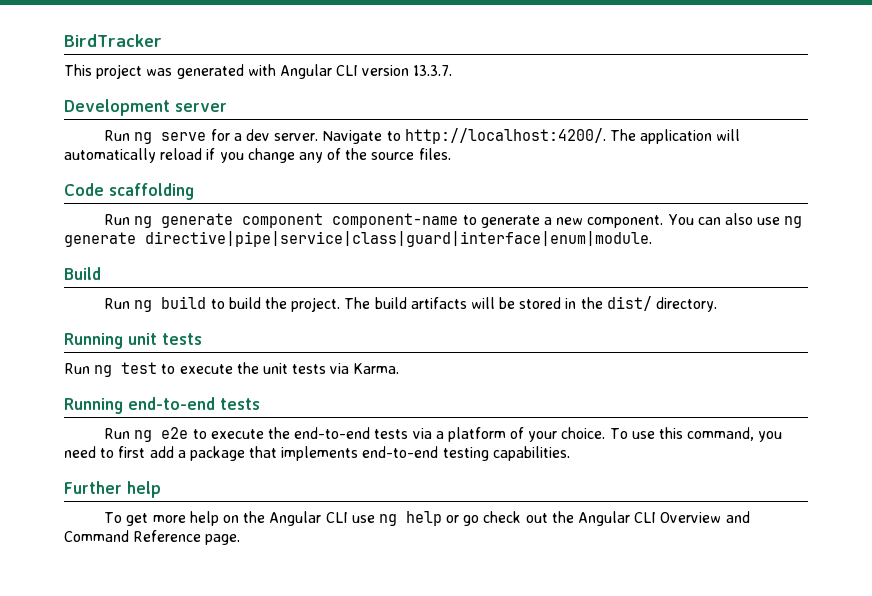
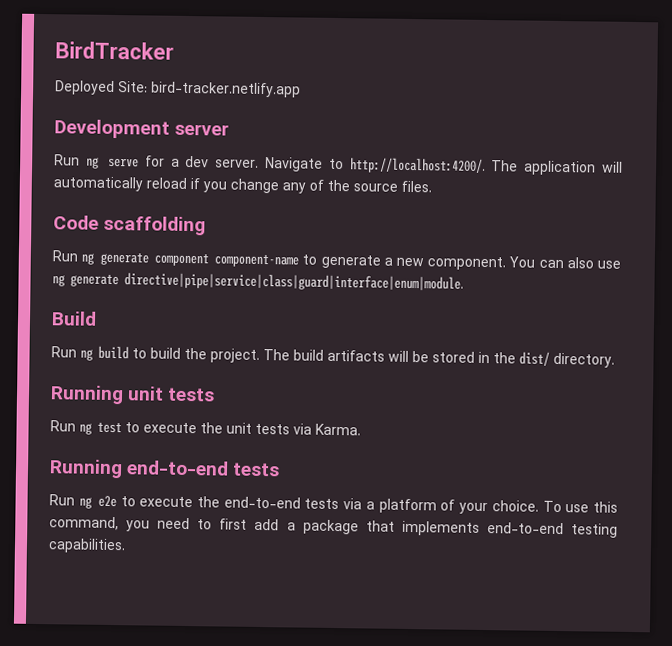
- This project was generated with Angular CLI version 13.3.7.
+ Deployed Site: bird-tracker.netlify.app
- Further help
- To get more help on the Angular CLI use ng help or go check out the Angular CLI Overview and Command Reference page.

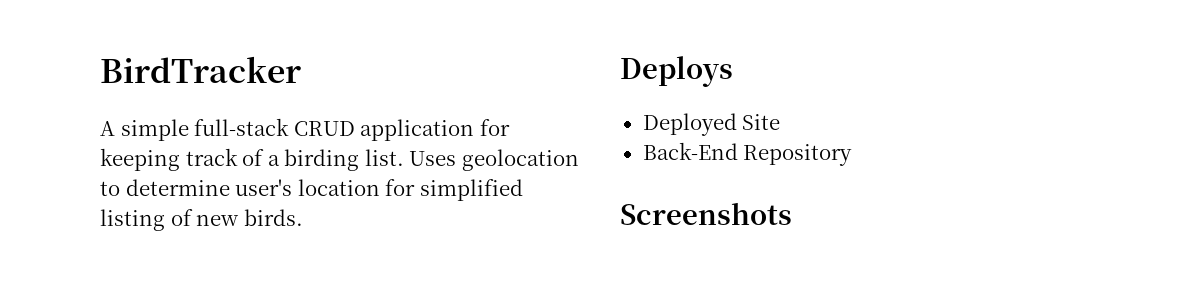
- Deployed Site: bird-tracker.netlify.app
- Development server
- Run ng serve for a dev server. Navigate to http://localhost:4200/. The application will automatically reload if you change any of the source files.
- Code scaffolding
- Run ng generate component component-name to generate a new component. You can also use ng generate directive|pipe|service|class|guard|interface|enum|module.
- Build
- Run ng build to build the project. The build artifacts will be stored in the dist/ directory.
- Running unit tests
- Run ng test to execute the unit tests via Karma.
- Running end-to-end tests
- Run ng e2e to execute the end-to-end tests via a platform of your choice. To use this command, you need to first add a package that implements end-to-end testing capabilities.
+ A simple full-stack CRUD application for keeping track of a birding list. Uses geolocation to determine user's location for simplified listing of new birds.
+ Deploys
+ Deployed Site
+ Back-End Repository
+ Screenshots

